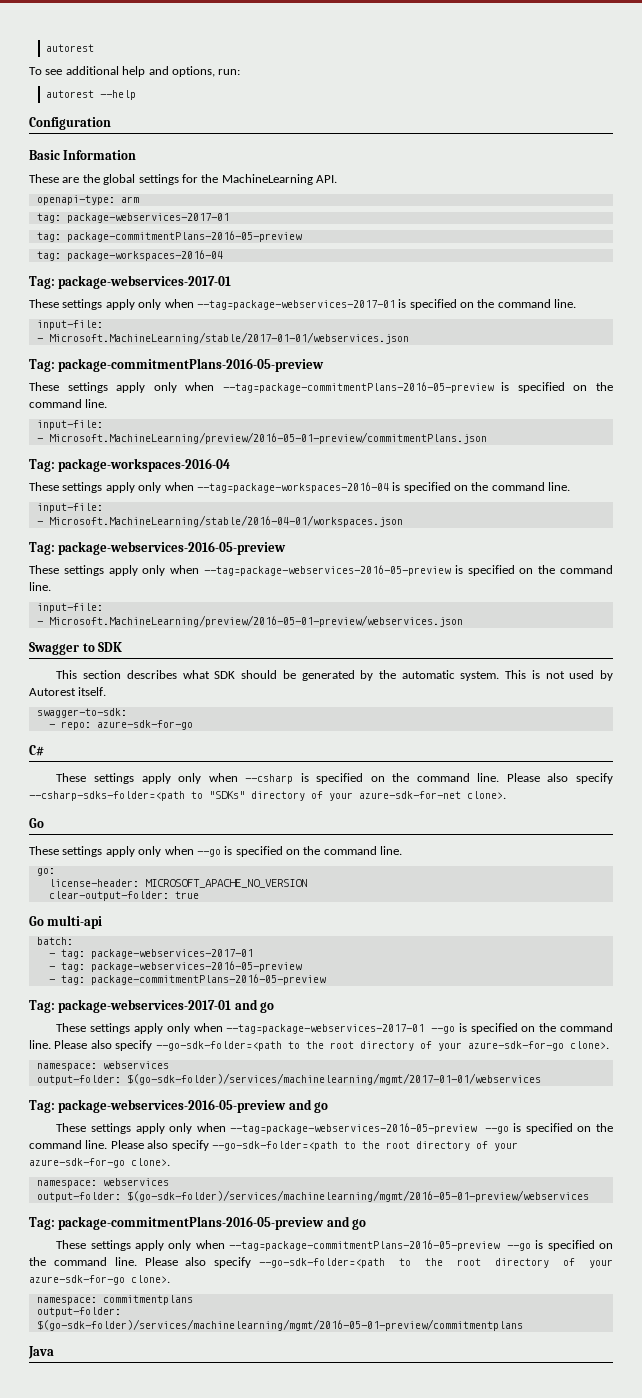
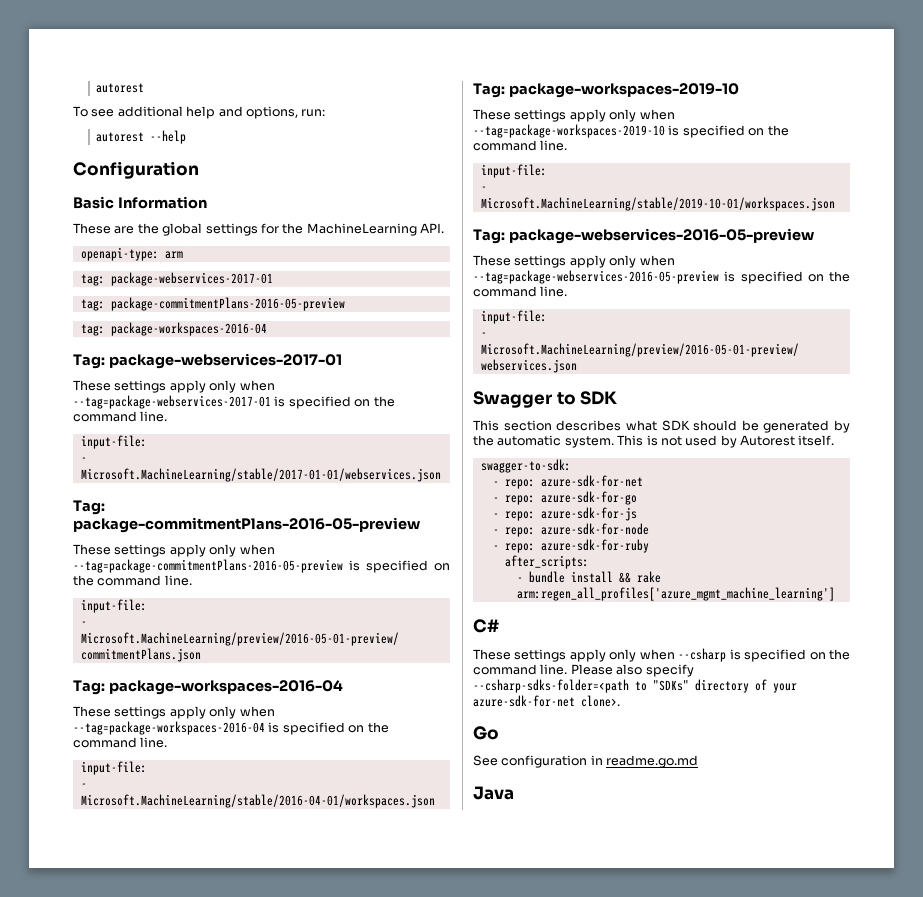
+ Tag: package-workspaces-2019-10
+ These settings apply only when --tag=package-workspaces-2019-10 is specified on the command line.
+ input-file:
+ - Microsoft.MachineLearning/stable/2019-10-01/workspaces.json
+ - repo: azure-sdk-for-net
+ - repo: azure-sdk-for-js
+ - repo: azure-sdk-for-node
+ - repo: azure-sdk-for-ruby
+ after_scripts:
+ - bundle install && rake arm:regen_all_profiles['azure_mgmt_machine_learning']
- These settings apply only when --go is specified on the command line.
- go:
- license-header: MICROSOFT_APACHE_NO_VERSION
- clear-output-folder: true
- Go multi-api
- batch:
- - tag: package-webservices-2017-01
- - tag: package-webservices-2016-05-preview
- - tag: package-commitmentPlans-2016-05-preview
- Tag: package-webservices-2017-01 and go
- These settings apply only when --tag=package-webservices-2017-01 --go is specified on the command line. Please also specify --go-sdk-folder=<path to the root directory of your azure-sdk-for-go clone>.
- namespace: webservices
- output-folder: $(go-sdk-folder)/services/machinelearning/mgmt/2017-01-01/webservices
- Tag: package-webservices-2016-05-preview and go
- These settings apply only when --tag=package-webservices-2016-05-preview --go is specified on the command line. Please also specify --go-sdk-folder=<path to the root directory of your azure-sdk-for-go clone>.
- namespace: webservices
- output-folder: $(go-sdk-folder)/services/machinelearning/mgmt/2016-05-01-preview/webservices
- Tag: package-commitmentPlans-2016-05-preview and go
- These settings apply only when --tag=package-commitmentPlans-2016-05-preview --go is specified on the command line. Please also specify --go-sdk-folder=<path to the root directory of your azure-sdk-for-go clone>.
- namespace: commitmentplans
- output-folder: $(go-sdk-folder)/services/machinelearning/mgmt/2016-05-01-preview/commitmentplans
+ See configuration in readme.go.md

